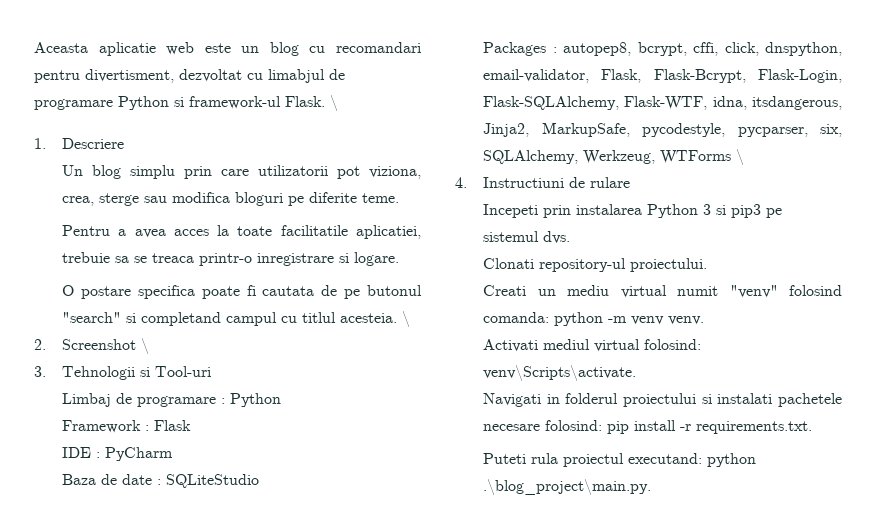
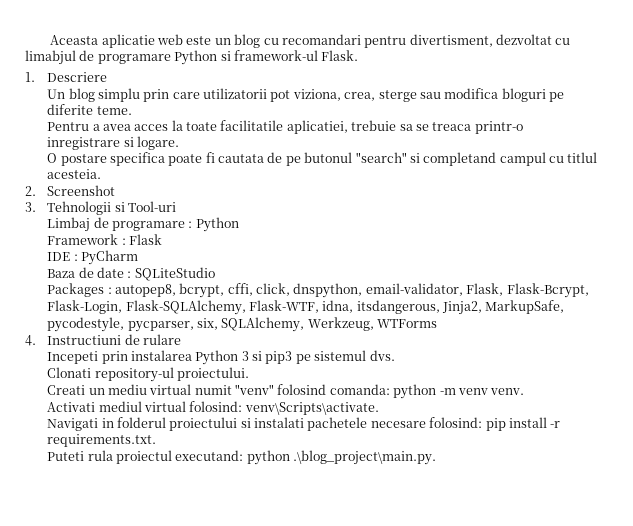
- Aceasta aplicatie web este un blog cu recomandari pentru divertisment, dezvoltat cu limabjul de programare Python si framework-ul Flask. \
+ Aceasta aplicatie web este un blog cu recomandari pentru divertisment, dezvoltat cu limabjul de programare Python si framework-ul Flask.
- O postare specifica poate fi cautata de pe butonul "search" si completand campul cu titlul acesteia. \
+ O postare specifica poate fi cautata de pe butonul "search" si completand campul cu titlul acesteia.
- 2. Screenshot \
+ 2. Screenshot
- Packages : autopep8, bcrypt, cffi, click, dnspython, email-validator, Flask, Flask-Bcrypt, Flask-Login, Flask-SQLAlchemy, Flask-WTF, idna, itsdangerous, Jinja2, MarkupSafe, pycodestyle, pycparser, six, SQLAlchemy, Werkzeug, WTForms \
+ Packages : autopep8, bcrypt, cffi, click, dnspython, email-validator, Flask, Flask-Bcrypt, Flask-Login, Flask-SQLAlchemy, Flask-WTF, idna, itsdangerous, Jinja2, MarkupSafe, pycodestyle, pycparser, six, SQLAlchemy, Werkzeug, WTForms

